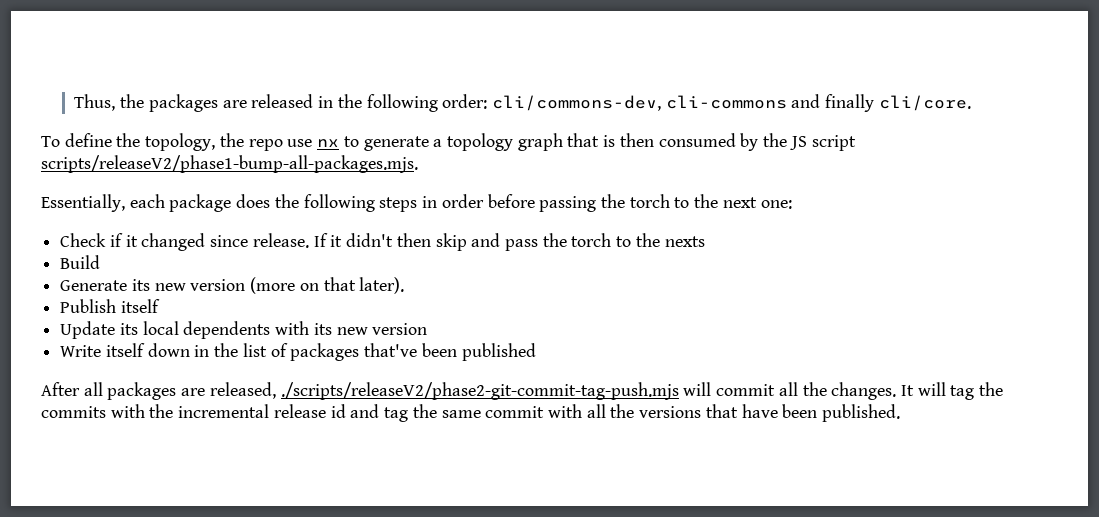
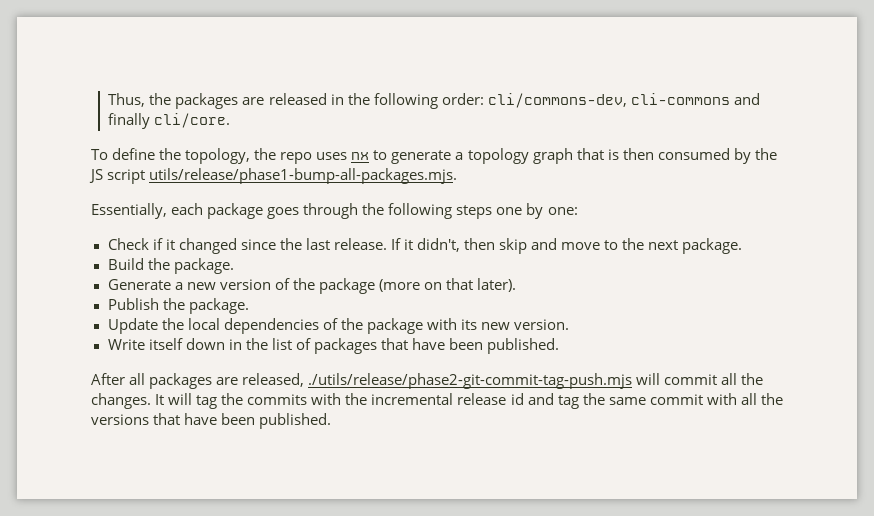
- To define the topology, the repo use nx to generate a topology graph that is then consumed by the JS script scripts/releaseV2/phase1-bump-all-packages.mjs.
+ To define the topology, the repo uses nx to generate a topology graph that is then consumed by the JS script utils/release/phase1-bump-all-packages.mjs.
- Essentially, each package does the following steps in order before passing the torch to the next one:
+ Essentially, each package goes through the following steps one by one:
- Check if it changed since release.
+ Check if it changed since the last release.
- If it didn't then skip and pass the torch to the nexts
+ If it didn't, then skip and move to the next package.
- Build
+ Build the package.
- Generate its new version (more on that later).
+ Generate a new version of the package (more on that later).
- Publish itself
+ Publish the package.
- Update its local dependents with its new version
+ Update the local dependencies of the package with its new version.
- Write itself down in the list of packages that've been published
+ Write itself down in the list of packages that have been published.
- After all packages are released, ./scripts/releaseV2/phase2-git-commit-tag-push.mjs will commit all the changes.
+ After all packages are released, ./utils/release/phase2-git-commit-tag-push.mjs will commit all the changes.

